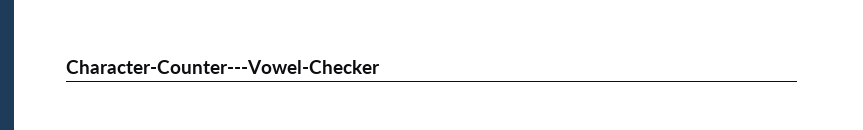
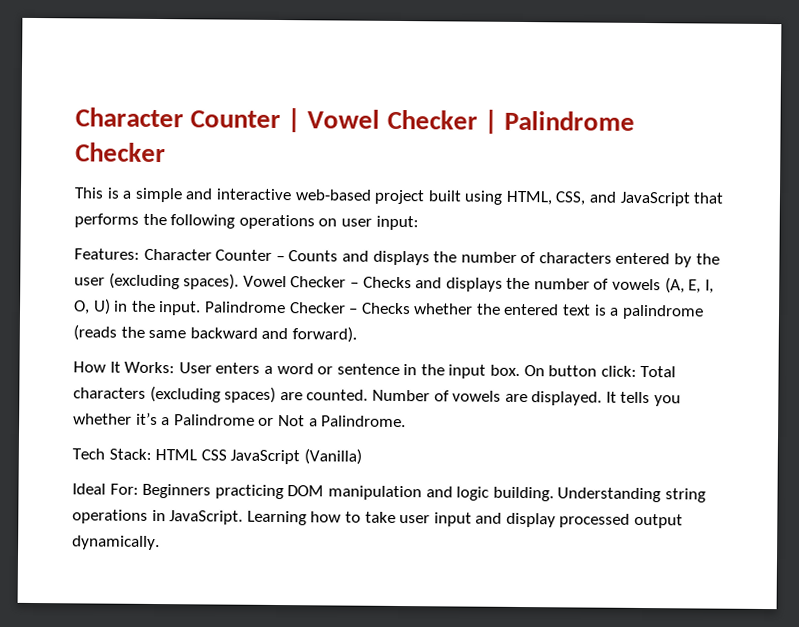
- Character-Counter---Vowel-Checker
+ Character Counter | Vowel Checker | Palindrome Checker
+ This is a simple and interactive web-based project built using HTML, CSS, and JavaScript that performs the following operations on user input:
+ Features: Character Counter – Counts and displays the number of characters entered by the user (excluding spaces). Vowel Checker – Checks and displays the number of vowels (A, E, I, O, U) in the input. Palindrome Checker – Checks whether the entered text is a palindrome (reads the same backward and forward).
+ How It Works: User enters a word or sentence in the input box. On button click: Total characters (excluding spaces) are counted. Number of vowels are displayed. It tells you whether it’s a Palindrome or Not a Palindrome.
+ Tech Stack: HTML CSS JavaScript (Vanilla)
+ Ideal For: Beginners practicing DOM manipulation and logic building. Understanding string operations in JavaScript. Learning how to take user input and display processed output dynamically.

